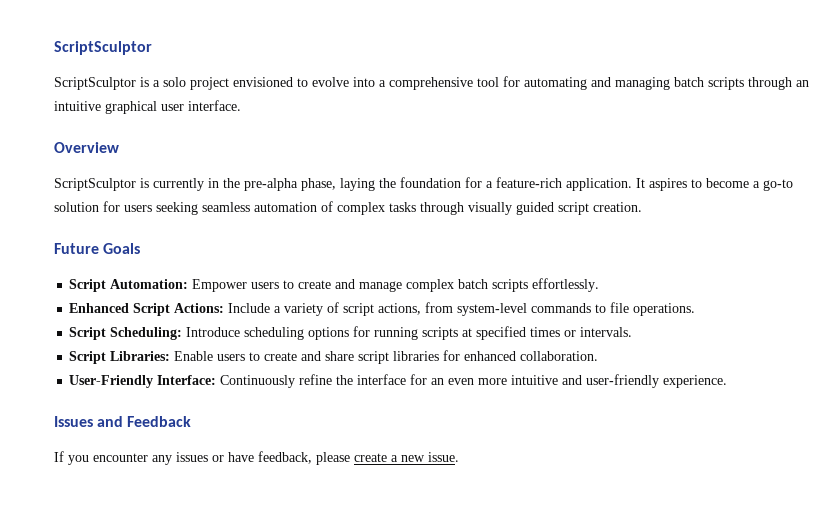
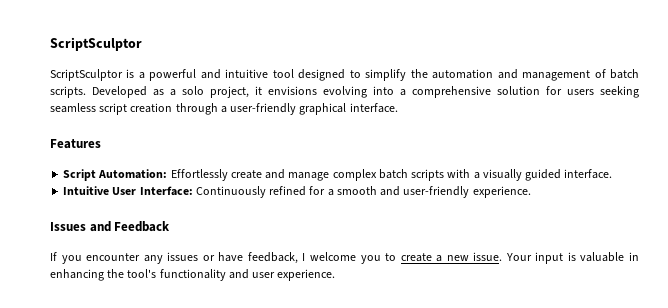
- ScriptSculptor is a solo project envisioned to evolve into a comprehensive tool for automating and managing batch scripts through an intuitive graphical user interface.
- Overview
- ScriptSculptor is currently in the pre-alpha phase, laying the foundation for a feature-rich application. It aspires to become a go-to solution for users seeking seamless automation of complex tasks through visually guided script creation.
- Future Goals
+ ScriptSculptor is a powerful and intuitive tool designed to simplify the automation and management of batch scripts. Developed as a solo project, it envisions evolving into a comprehensive solution for users seeking seamless script creation through a user-friendly graphical interface.
+ Features
- Script Automation: Empower users to create and manage complex batch scripts effortlessly.
- Enhanced Script Actions: Include a variety of script actions, from system-level commands to file operations.
- Script Scheduling: Introduce scheduling options for running scripts at specified times or intervals.
- Script Libraries: Enable users to create and share script libraries for enhanced collaboration.
- User-Friendly Interface: Continuously refine the interface for an even more intuitive and user-friendly experience.
+ Script Automation: Effortlessly create and manage complex batch scripts with a visually guided interface.
+ Intuitive User Interface: Continuously refined for a smooth and user-friendly experience.
- If you encounter any issues or have feedback, please create a new issue.
+ If you encounter any issues or have feedback, I welcome you to create a new issue. Your input is valuable in enhancing the tool's functionality and user experience.

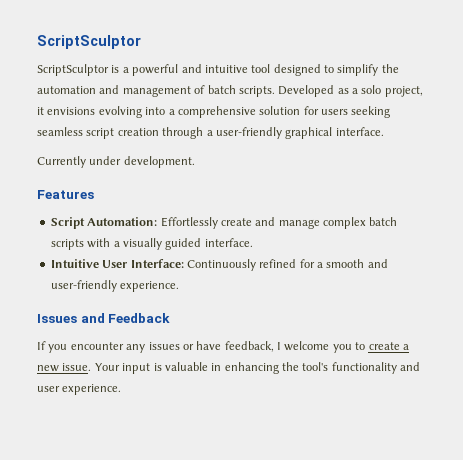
+ Currently under development.

